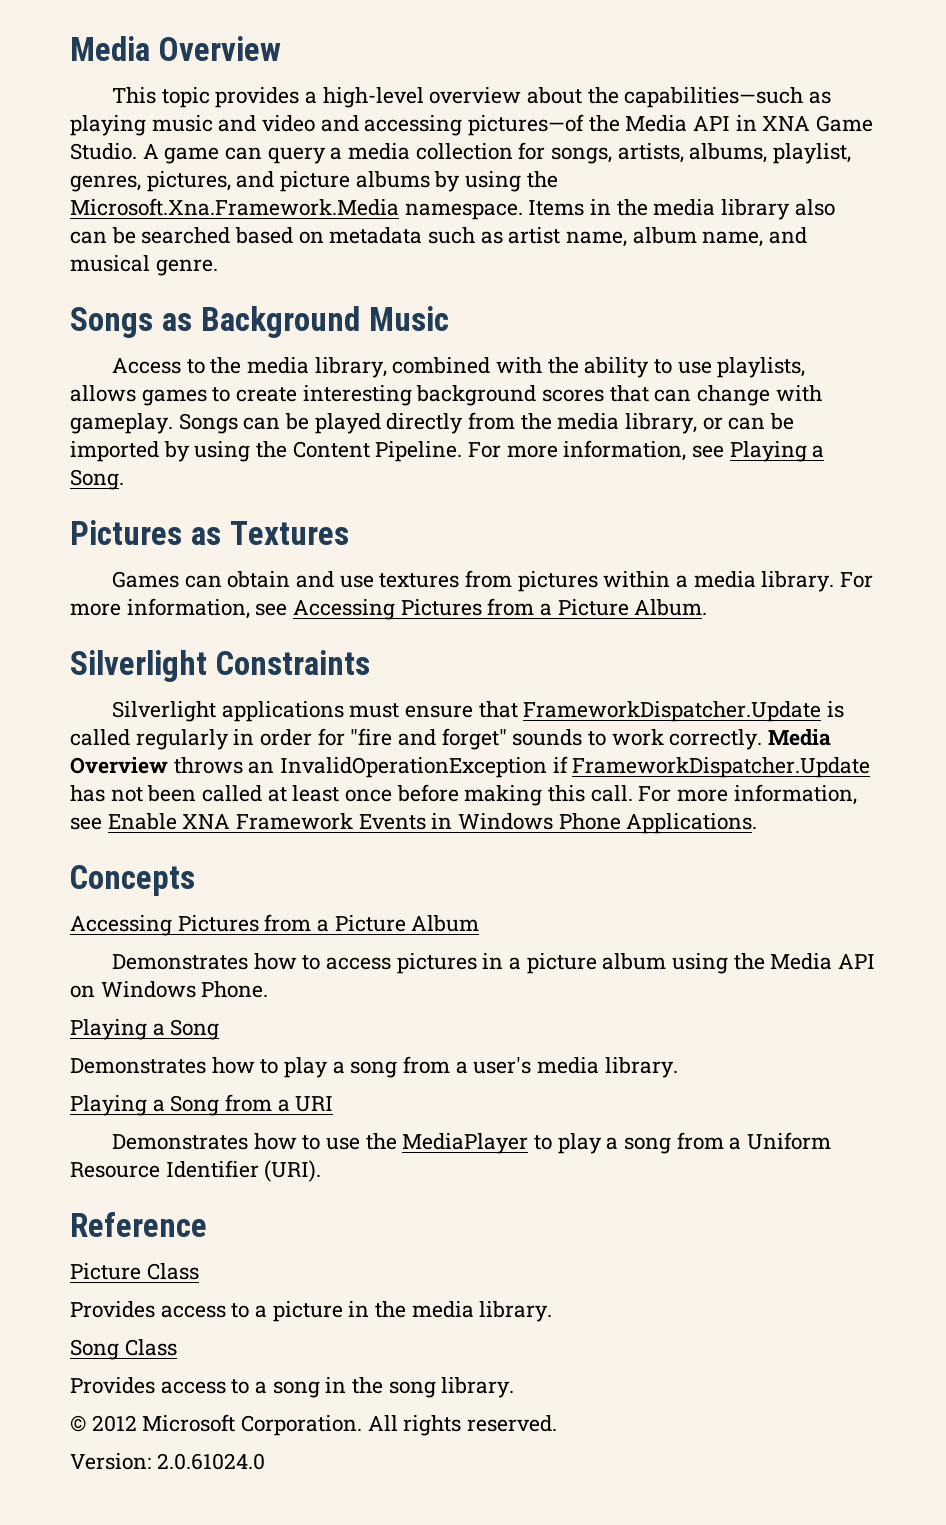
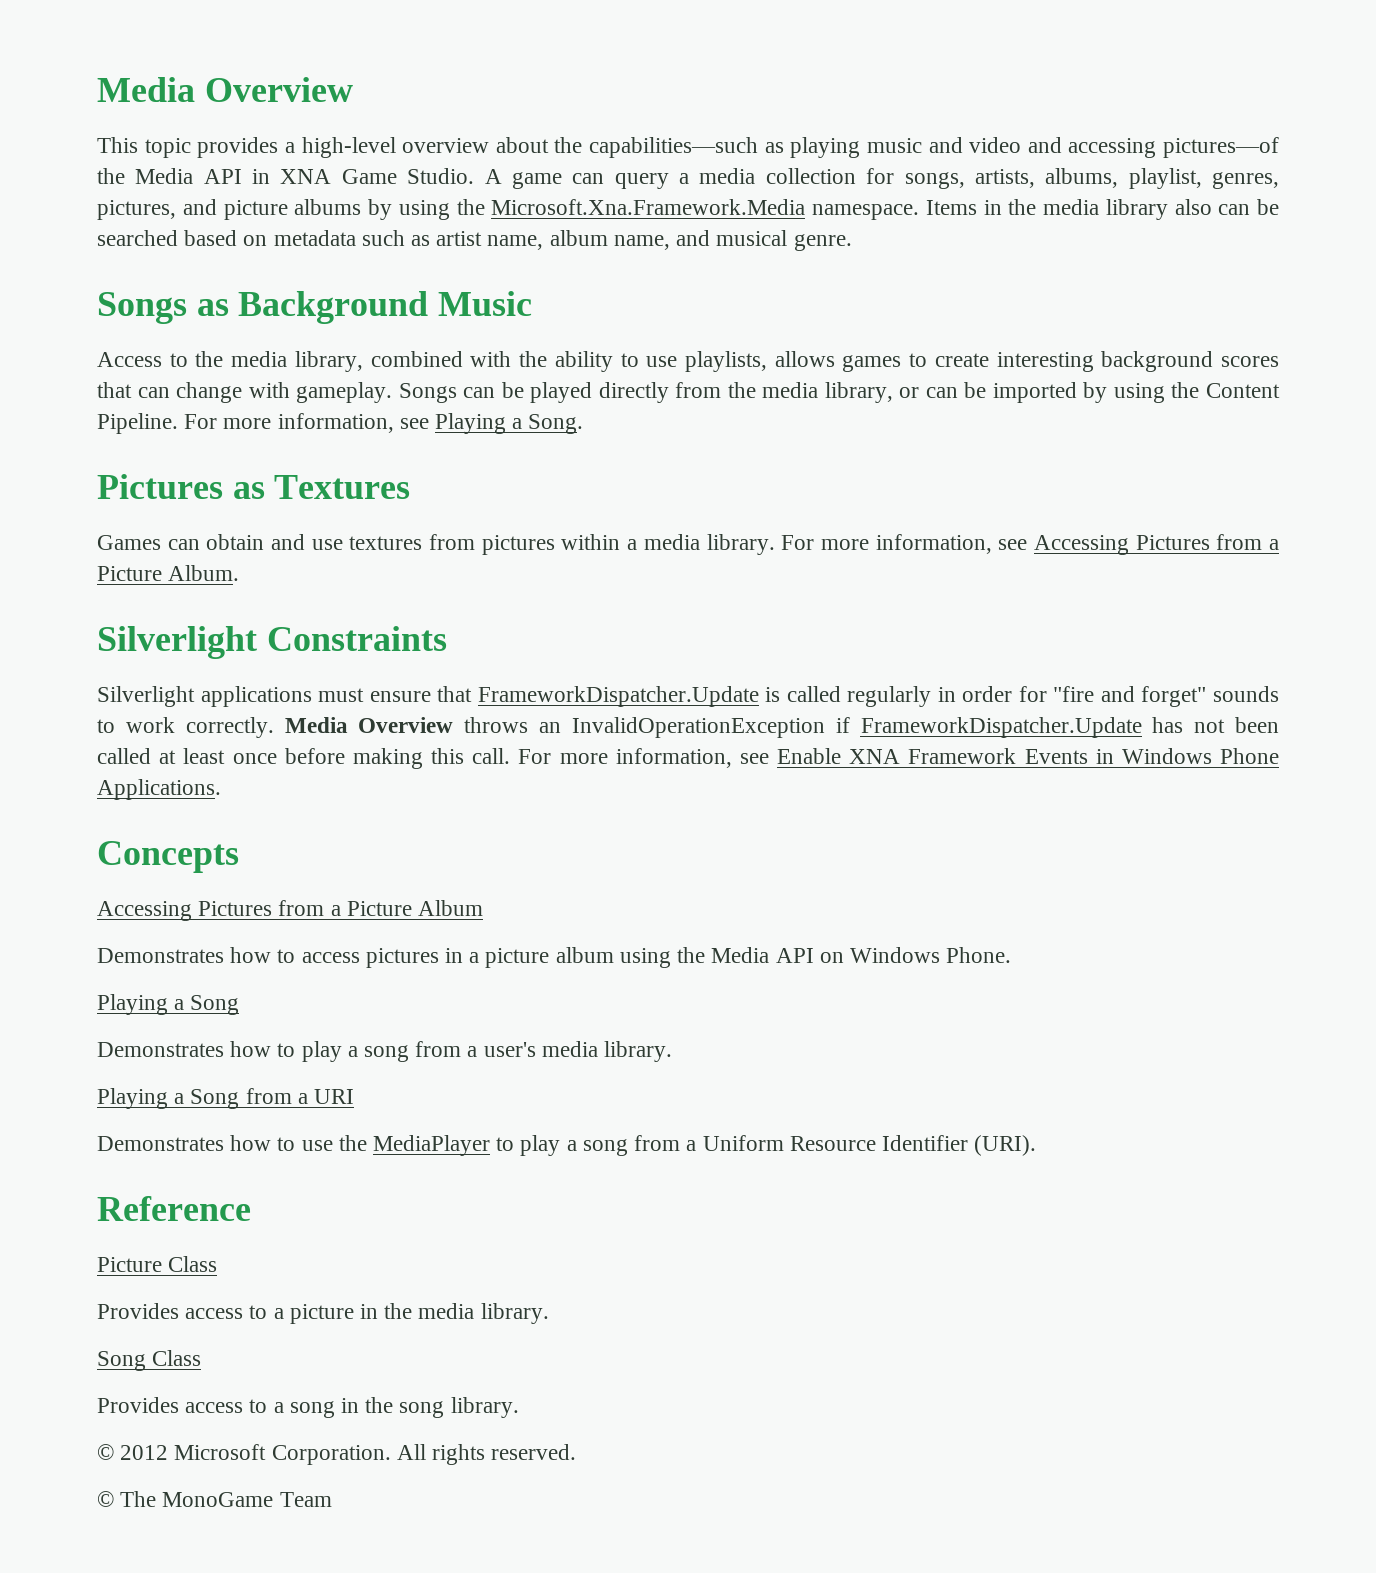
- Version: 2.0.61024.0
+ © The MonoGame Team

